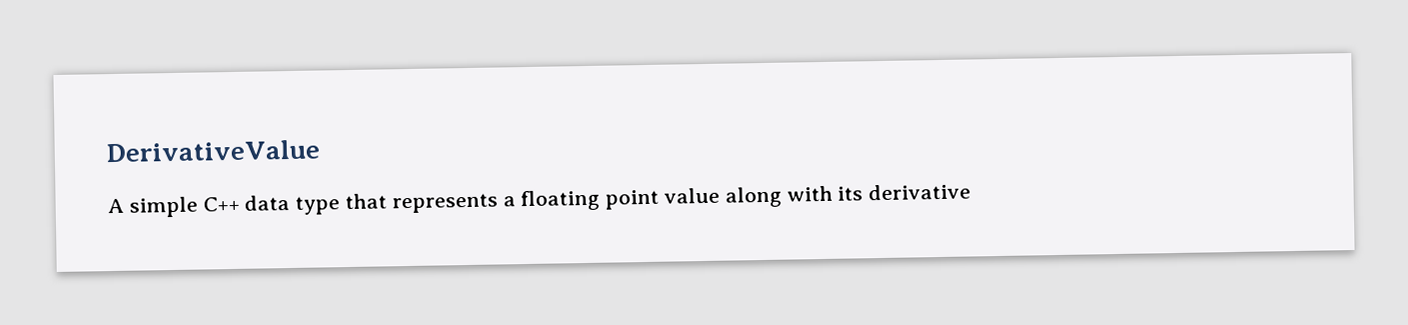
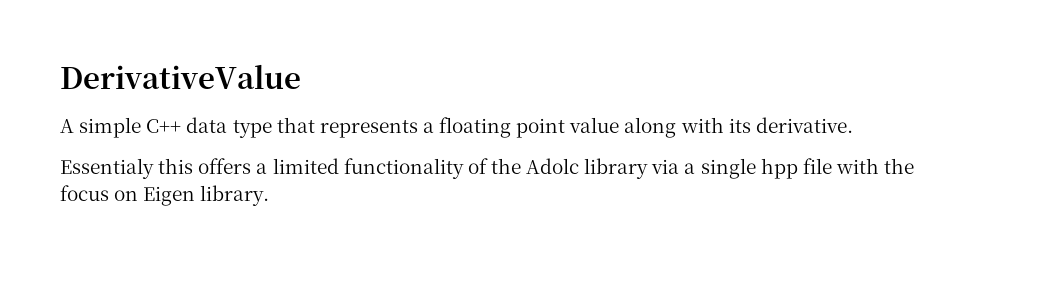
- A simple C++ data type that represents a floating point value along with its derivative
+ A simple C++ data type that represents a floating point value along with its derivative.
+ Essentialy this offers a limited functionality of the Adolc library via a single hpp file with the focus on Eigen library.

